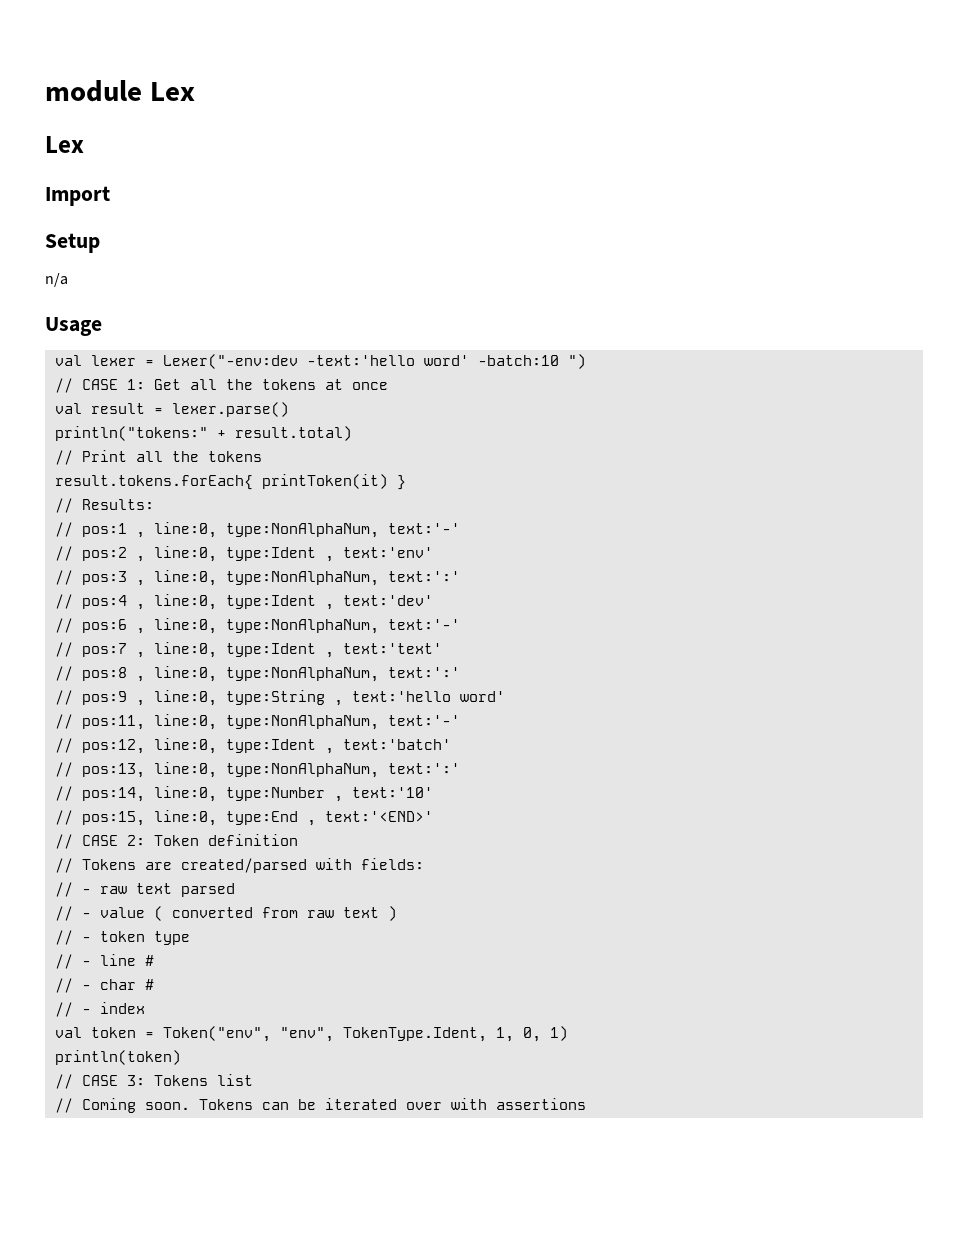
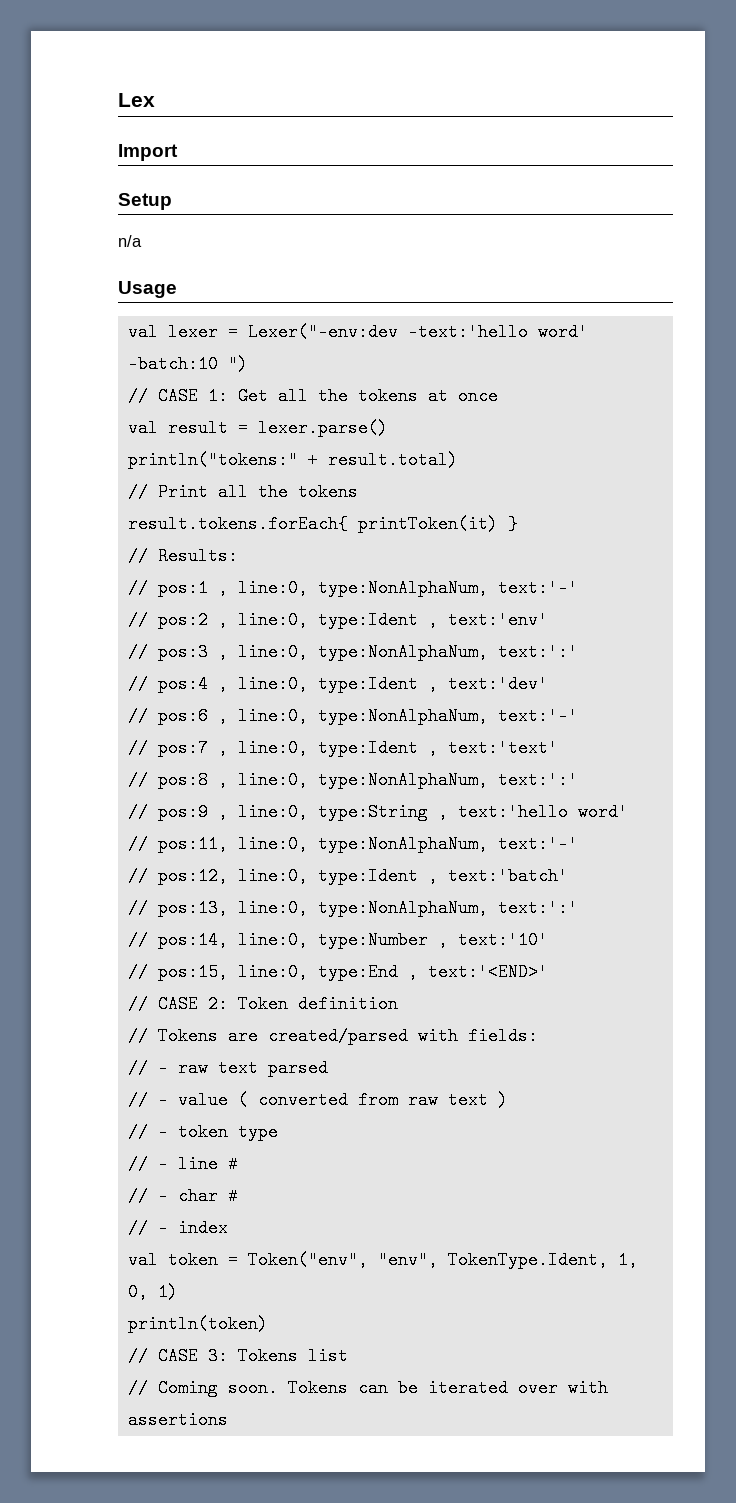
- module Lex

